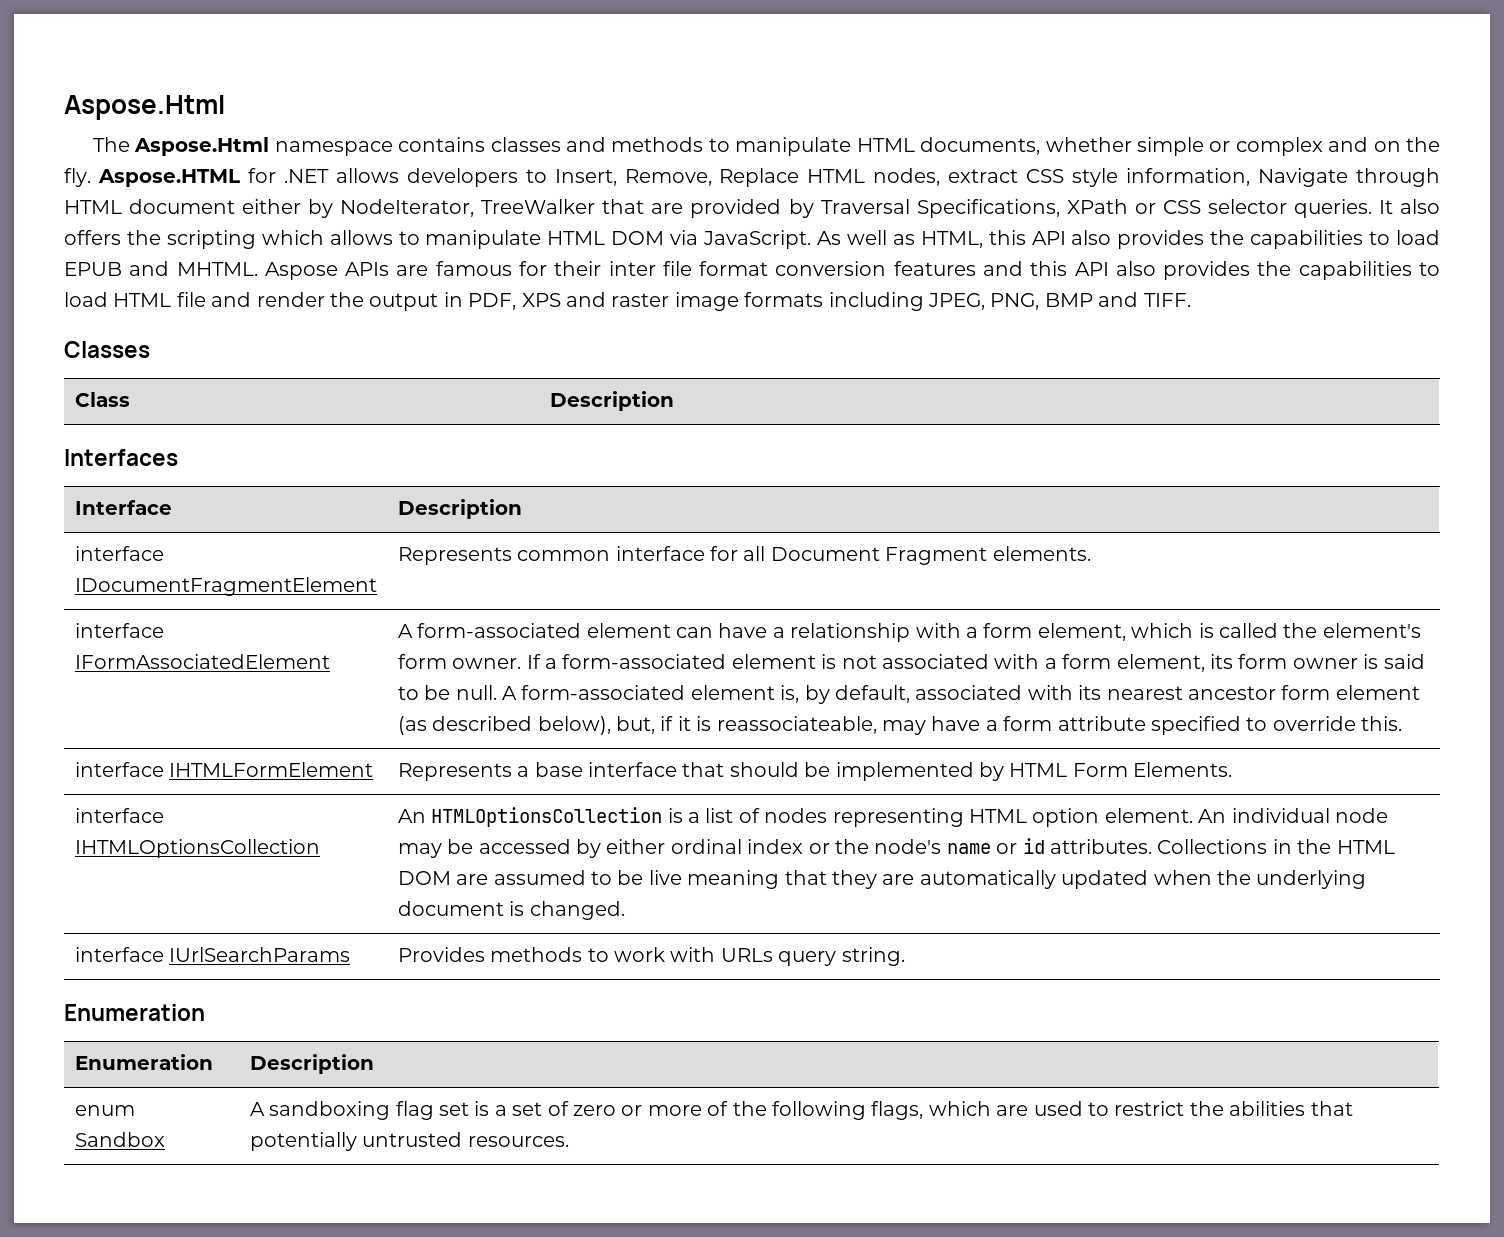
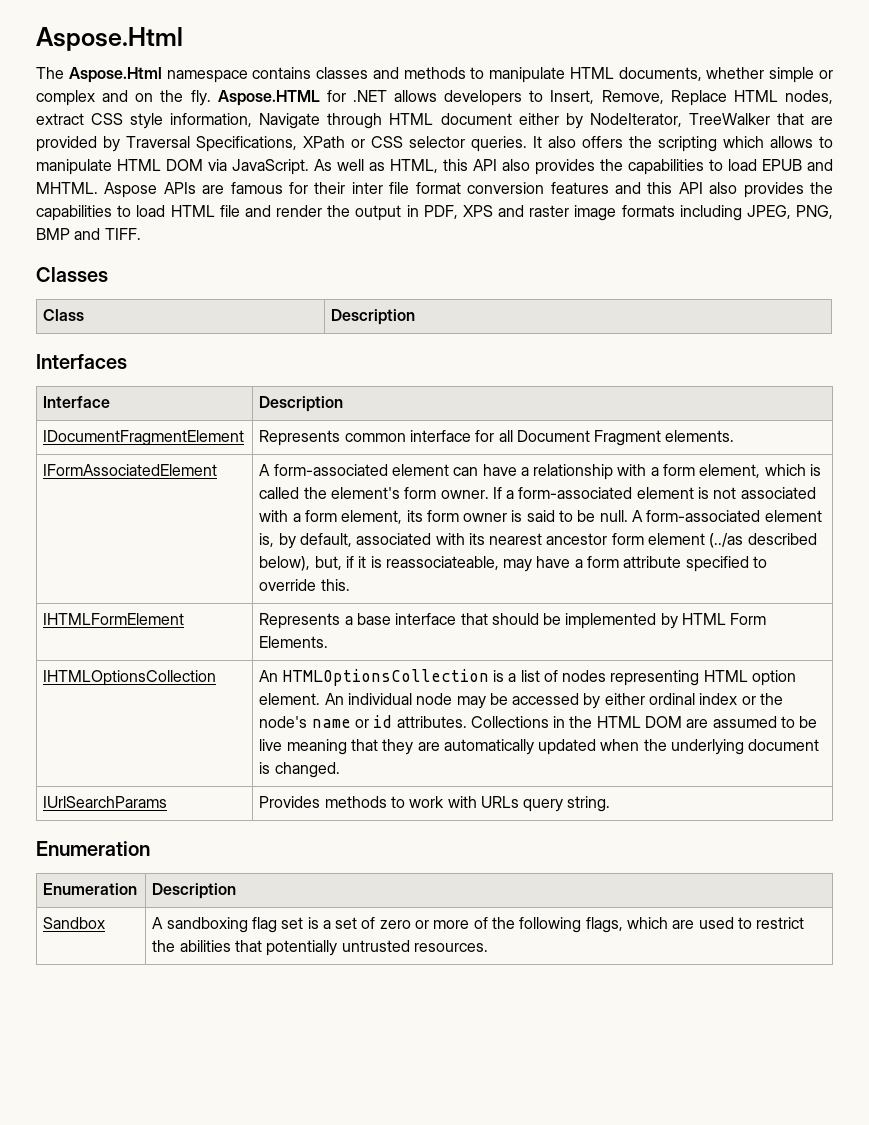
- interface IDocumentFragmentElement | Represents common interface for all Document Fragment elements.
+ IDocumentFragmentElement | Represents common interface for all Document Fragment elements.
- interface IFormAssociatedElement
+ IFormAssociatedElement
- A form-associated element is, by default, associated with its nearest ancestor form element (as described below), but, if it is reassociateable, may have a form attribute specified to override this.
+ A form-associated element is, by default, associated with its nearest ancestor form element (../as described below), but, if it is reassociateable, may have a form attribute specified to override this.
- interface IHTMLFormElement | Represents a base interface that should be implemented by HTML Form Elements.
+ IHTMLFormElement | Represents a base interface that should be implemented by HTML Form Elements.
- interface IHTMLOptionsCollection
+ IHTMLOptionsCollection
- interface IUrlSearchParams | Provides methods to work with URLs query string.
+ IUrlSearchParams | Provides methods to work with URLs query string.
- enum Sandbox | A sandboxing flag set is a set of zero or more of the following flags, which are used to restrict the abilities that potentially untrusted resources.
+ Sandbox | A sandboxing flag set is a set of zero or more of the following flags, which are used to restrict the abilities that potentially untrusted resources.

